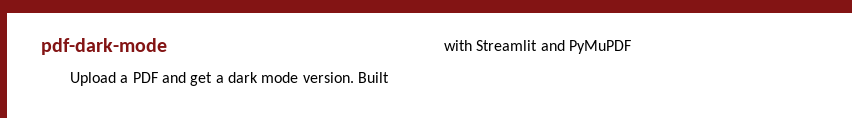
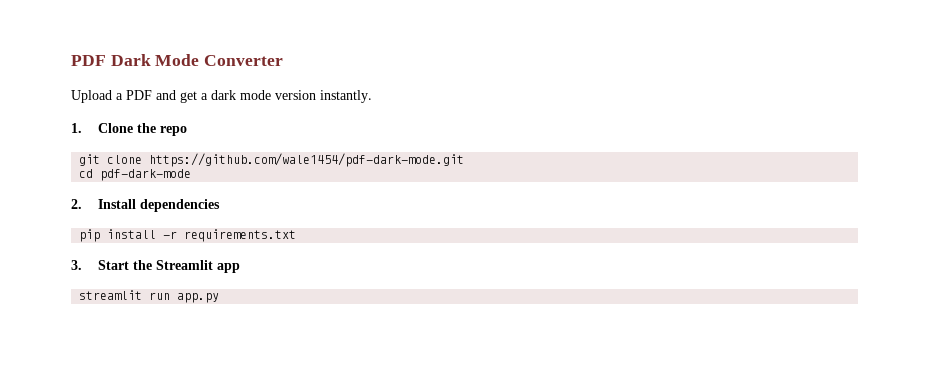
- pdf-dark-mode
+ PDF Dark Mode Converter
- Upload a PDF and get a dark mode version. Built with Streamlit and PyMuPDF
+ Upload a PDF and get a dark mode version instantly.
+ 1. Clone the repo
+ git clone https://github.com/wale1454/pdf-dark-mode.git
+ cd pdf-dark-mode
+ 2. Install dependencies
+ pip install -r requirements.txt
+ 3. Start the Streamlit app
+ streamlit run app.py

